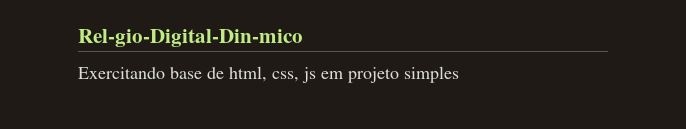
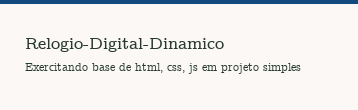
- Rel-gio-Digital-Din-mico
+ Relogio-Digital-Dinamico

